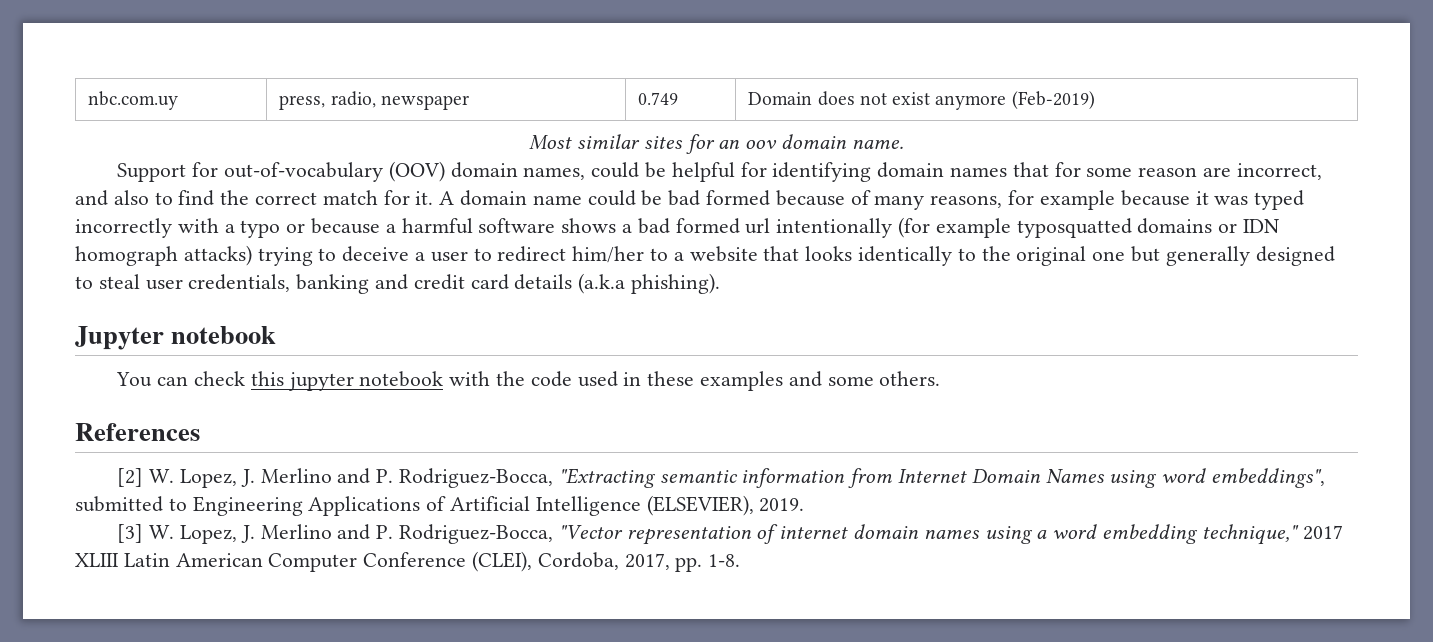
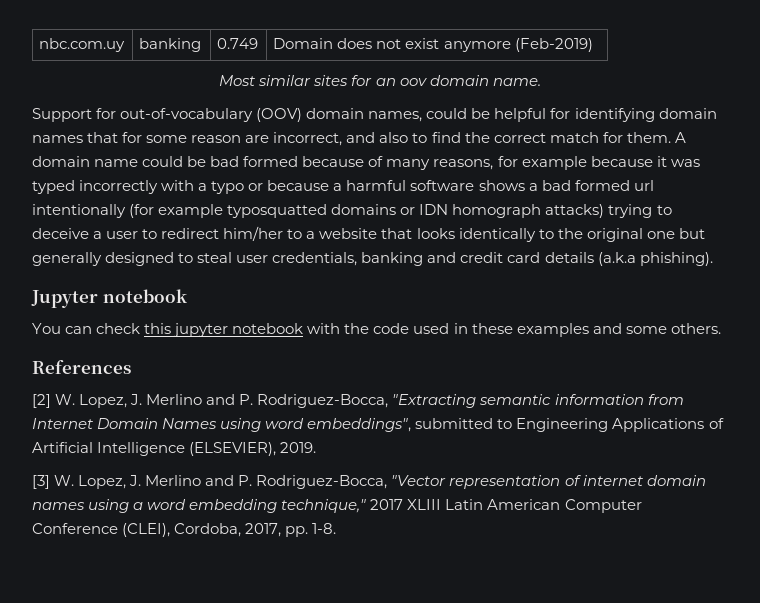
- nbc.com.uy | press, radio, newspaper | 0.749 | Domain does not exist anymore (Feb-2019)
+ nbc.com.uy | banking | 0.749 | Domain does not exist anymore (Feb-2019)
- Support for out-of-vocabulary (OOV) domain names, could be helpful for identifying domain names that for some reason are incorrect, and also to find the correct match for it.
+ Support for out-of-vocabulary (OOV) domain names, could be helpful for identifying domain names that for some reason are incorrect, and also to find the correct match for them.

